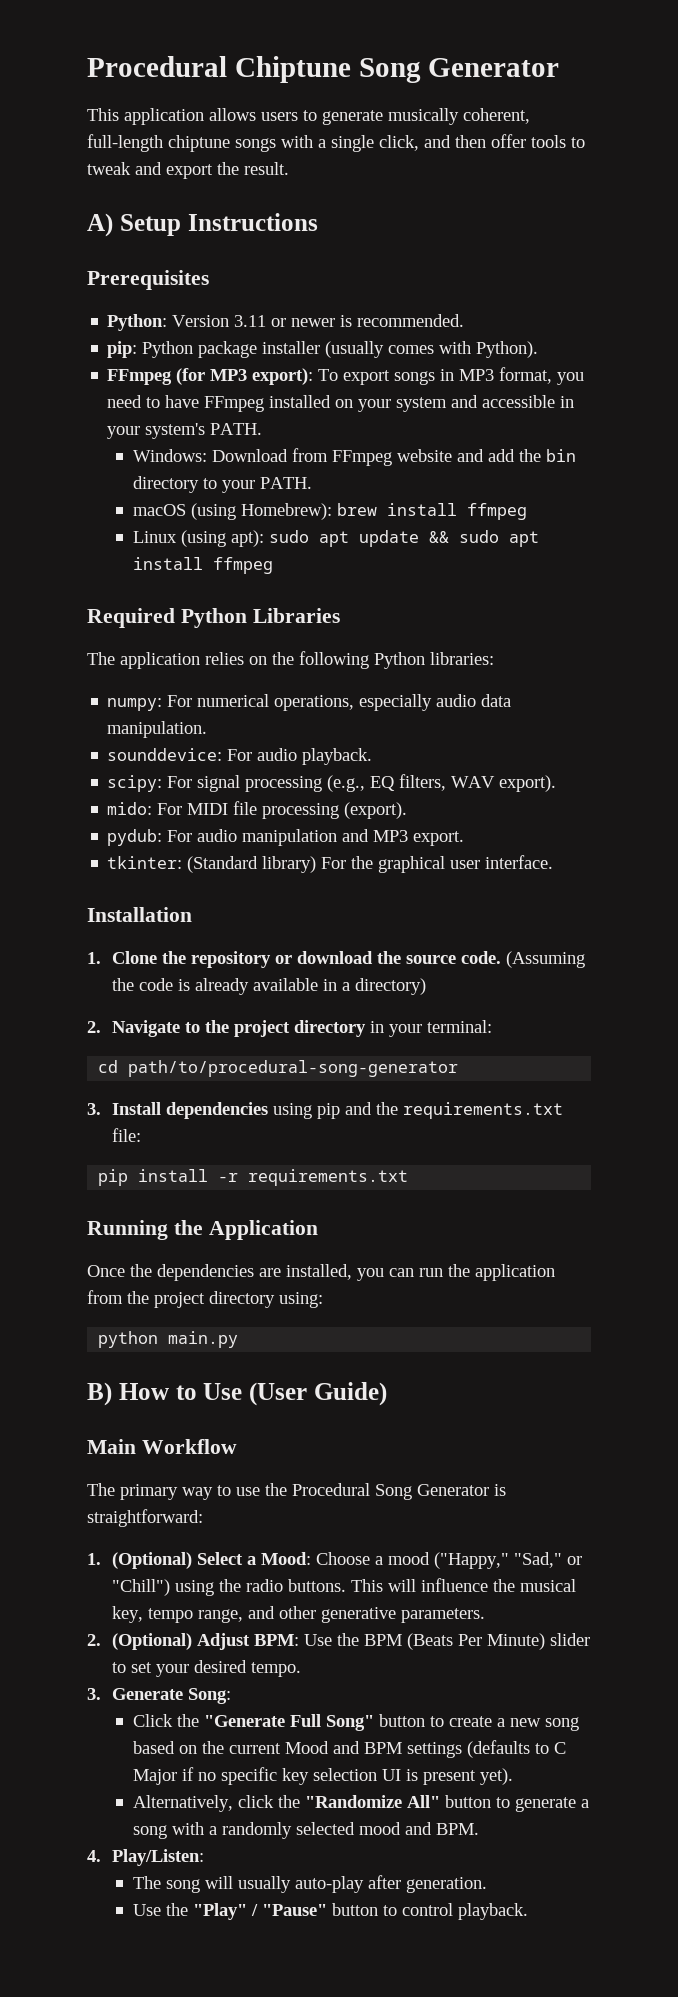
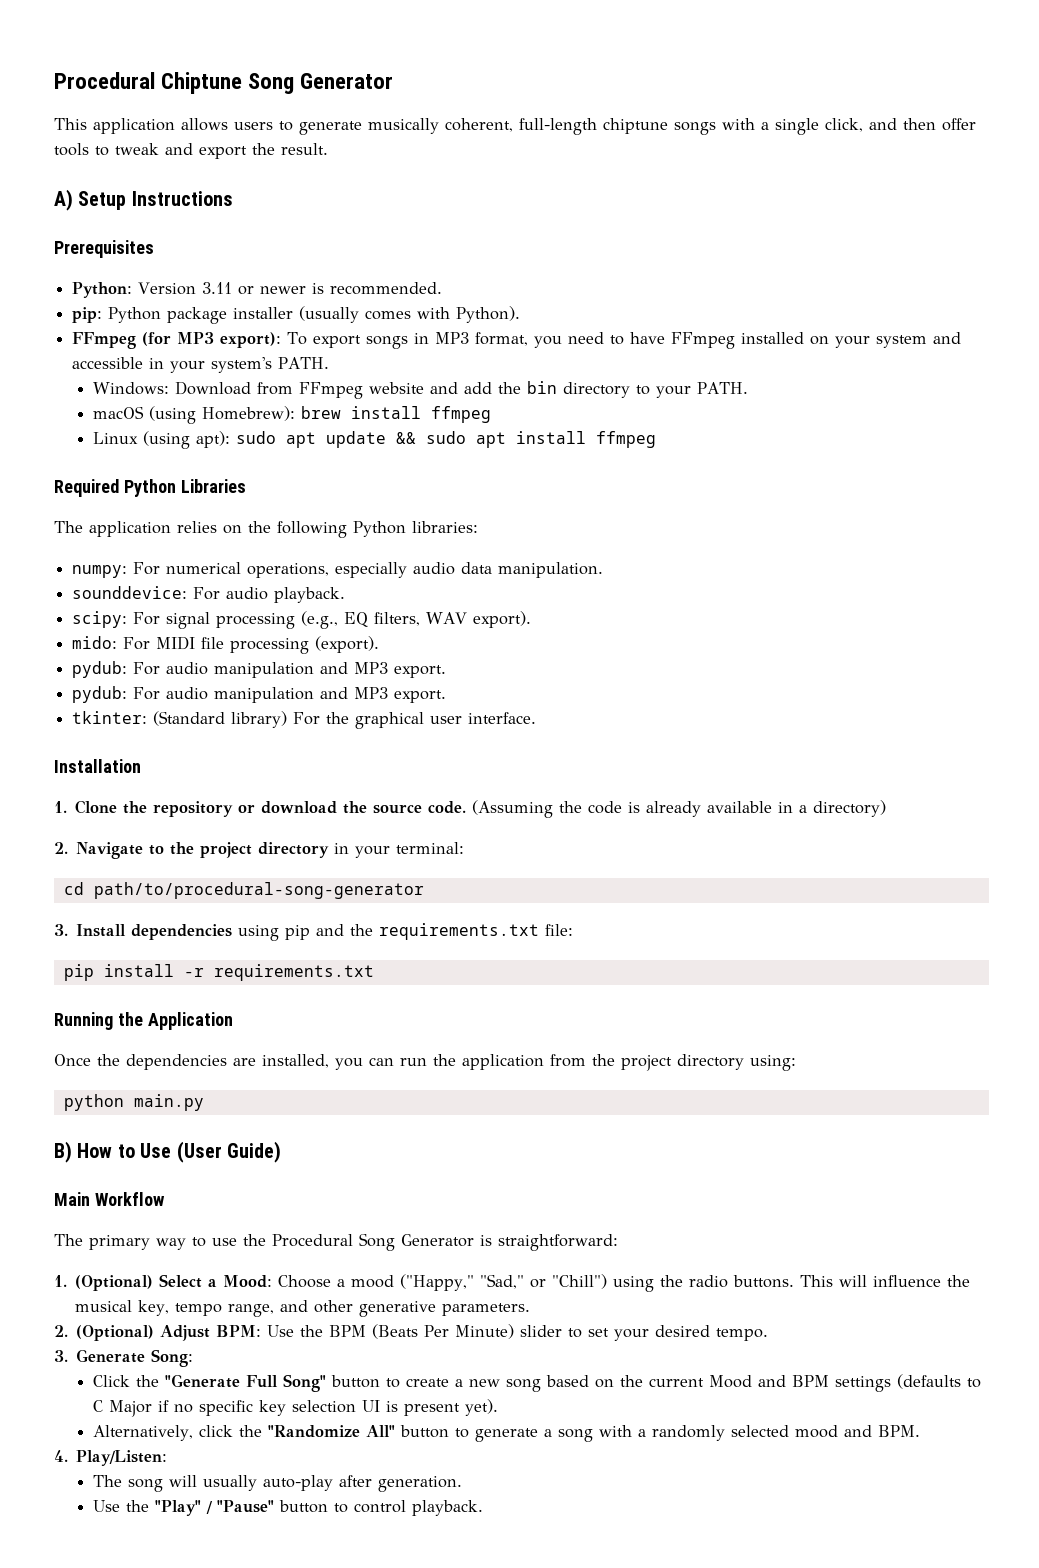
  mido: For MIDI file processing (export).
+ pydub: For audio manipulation and MP3 export.

